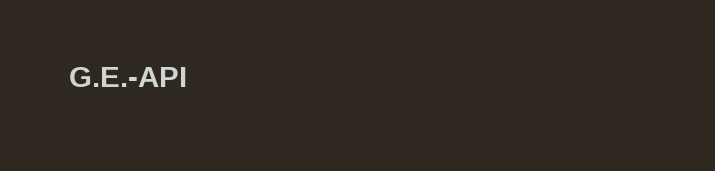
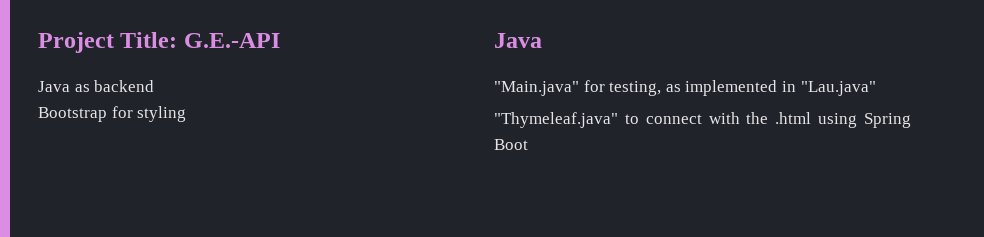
- G.E.-API
+ Project Title: G.E.-API
+ Java as backend
+ Bootstrap for styling
+ Java
+ "Main.java" for testing, as implemented in "Lau.java"
+ "Thymeleaf.java" to connect with the .html using Spring Boot

